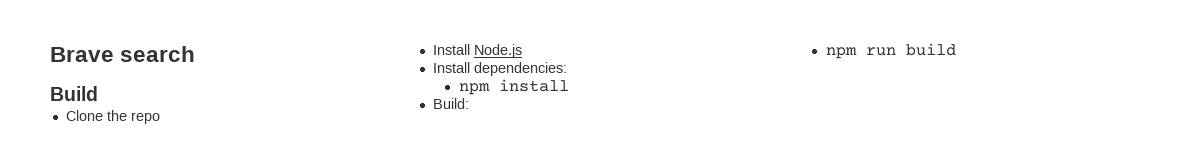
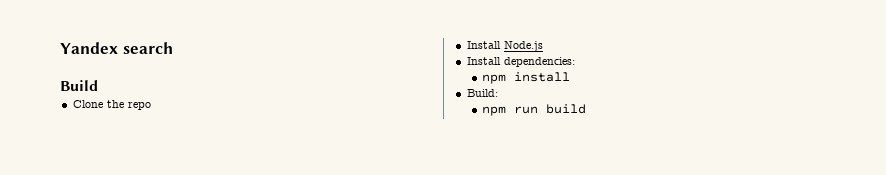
- Brave search
+ Yandex search

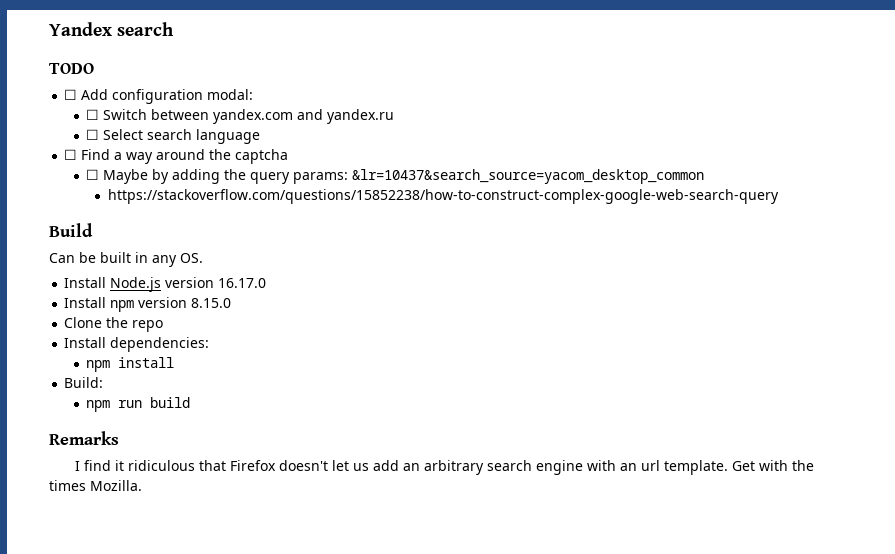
+ TODO
+ ☐ Add configuration modal:
+ ☐ Switch between yandex.com and yandex.ru
+ ☐ Select search language
+ ☐ Find a way around the captcha
+ ☐ Maybe by adding the query params: &lr=10437&search_source=yacom_desktop_common
+ https://stackoverflow.com/questions/15852238/how-to-construct-complex-google-web-search-query
  Build
+ Can be built in any OS.
+ Install Node.js version 16.17.0
+ Install npm version 8.15.0
- Install Node.js
+ Remarks
+ I find it ridiculous that Firefox doesn't let us add an arbitrary search engine with an url template. Get with the times Mozilla.

